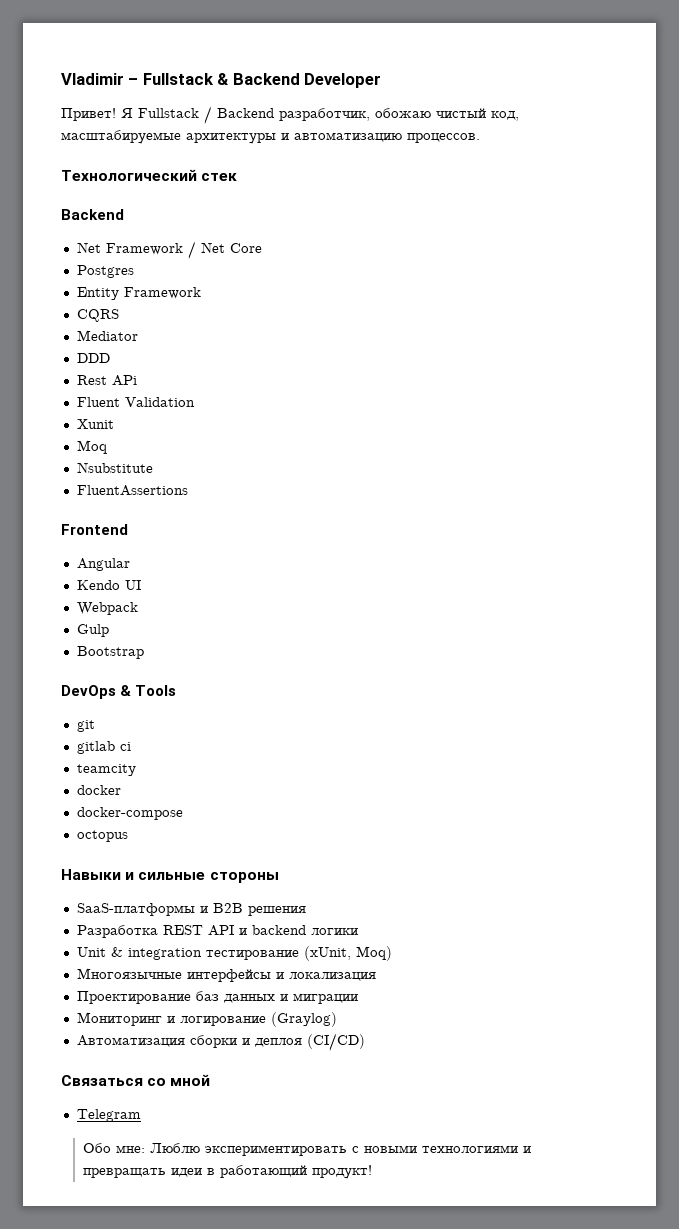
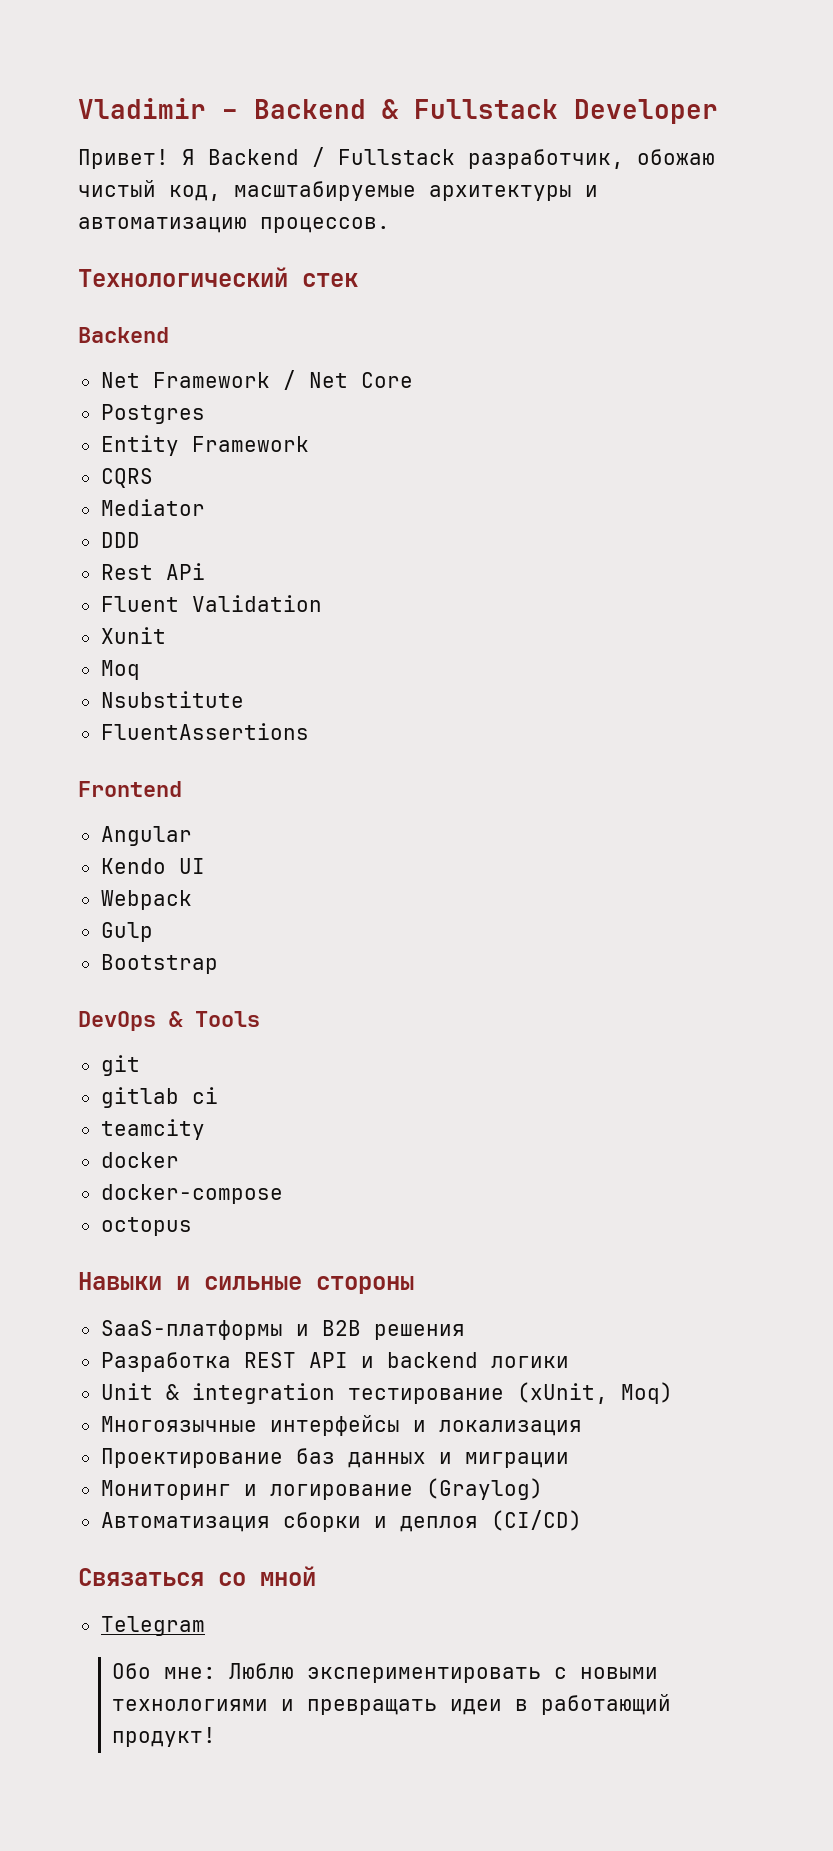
- Vladimir – Fullstack & Backend Developer
+ Vladimir – Backend & Fullstack Developer
- Я Fullstack / Backend разработчик, обожаю чистый код, масштабируемые архитектуры и автоматизацию процессов.
+ Я Backend / Fullstack разработчик, обожаю чистый код, масштабируемые архитектуры и автоматизацию процессов.

